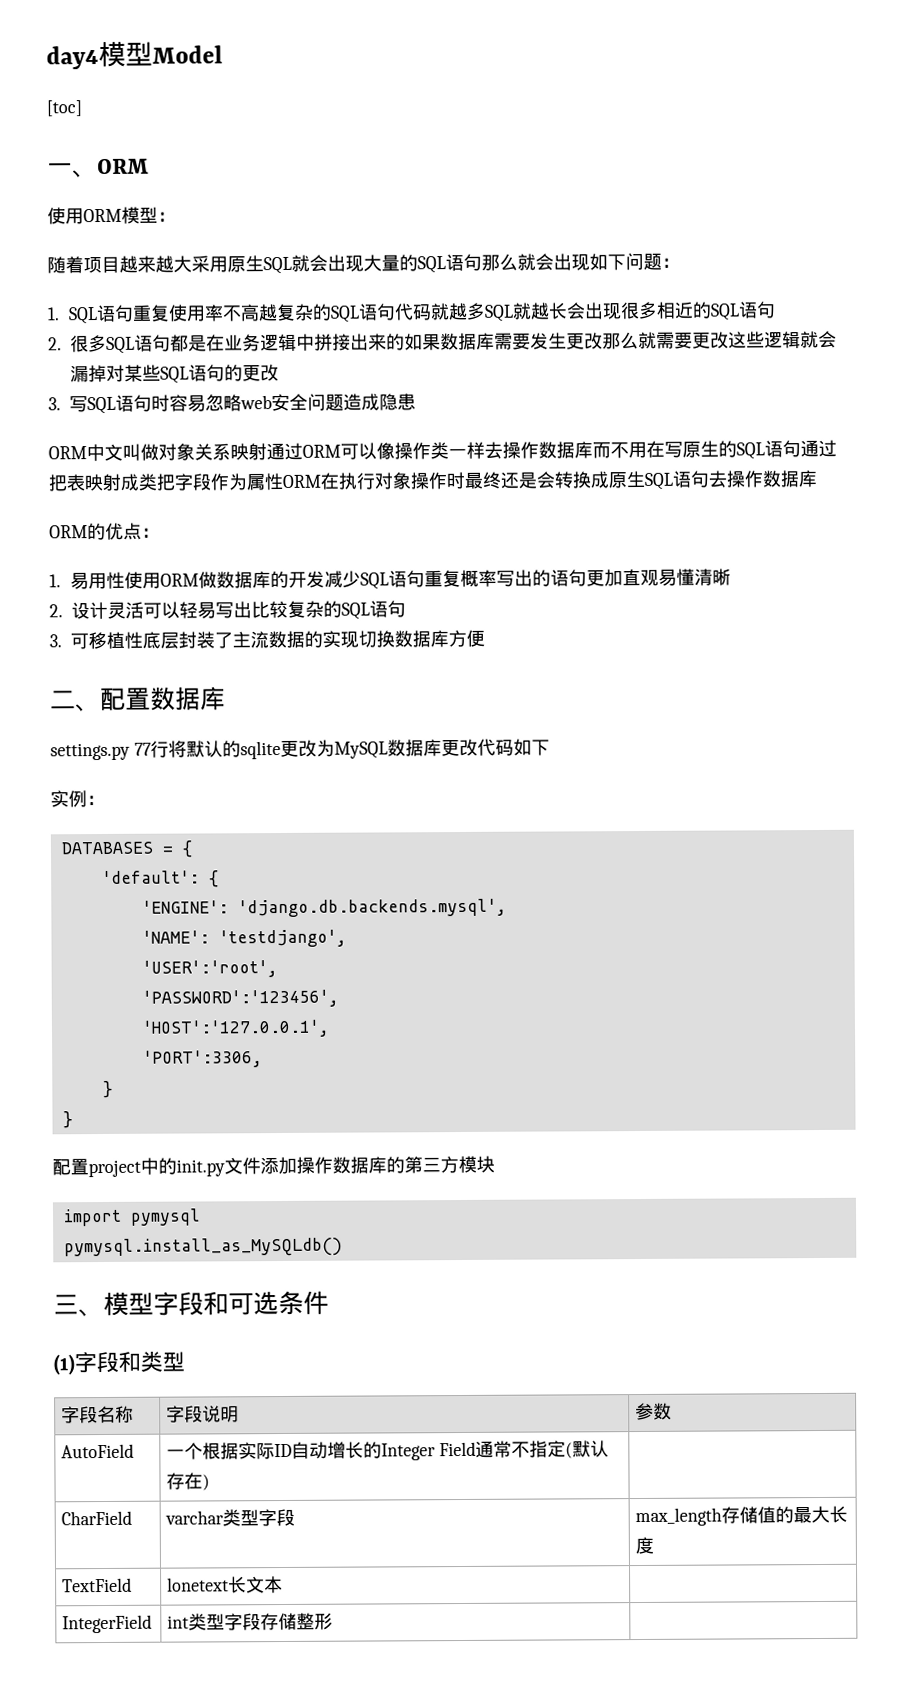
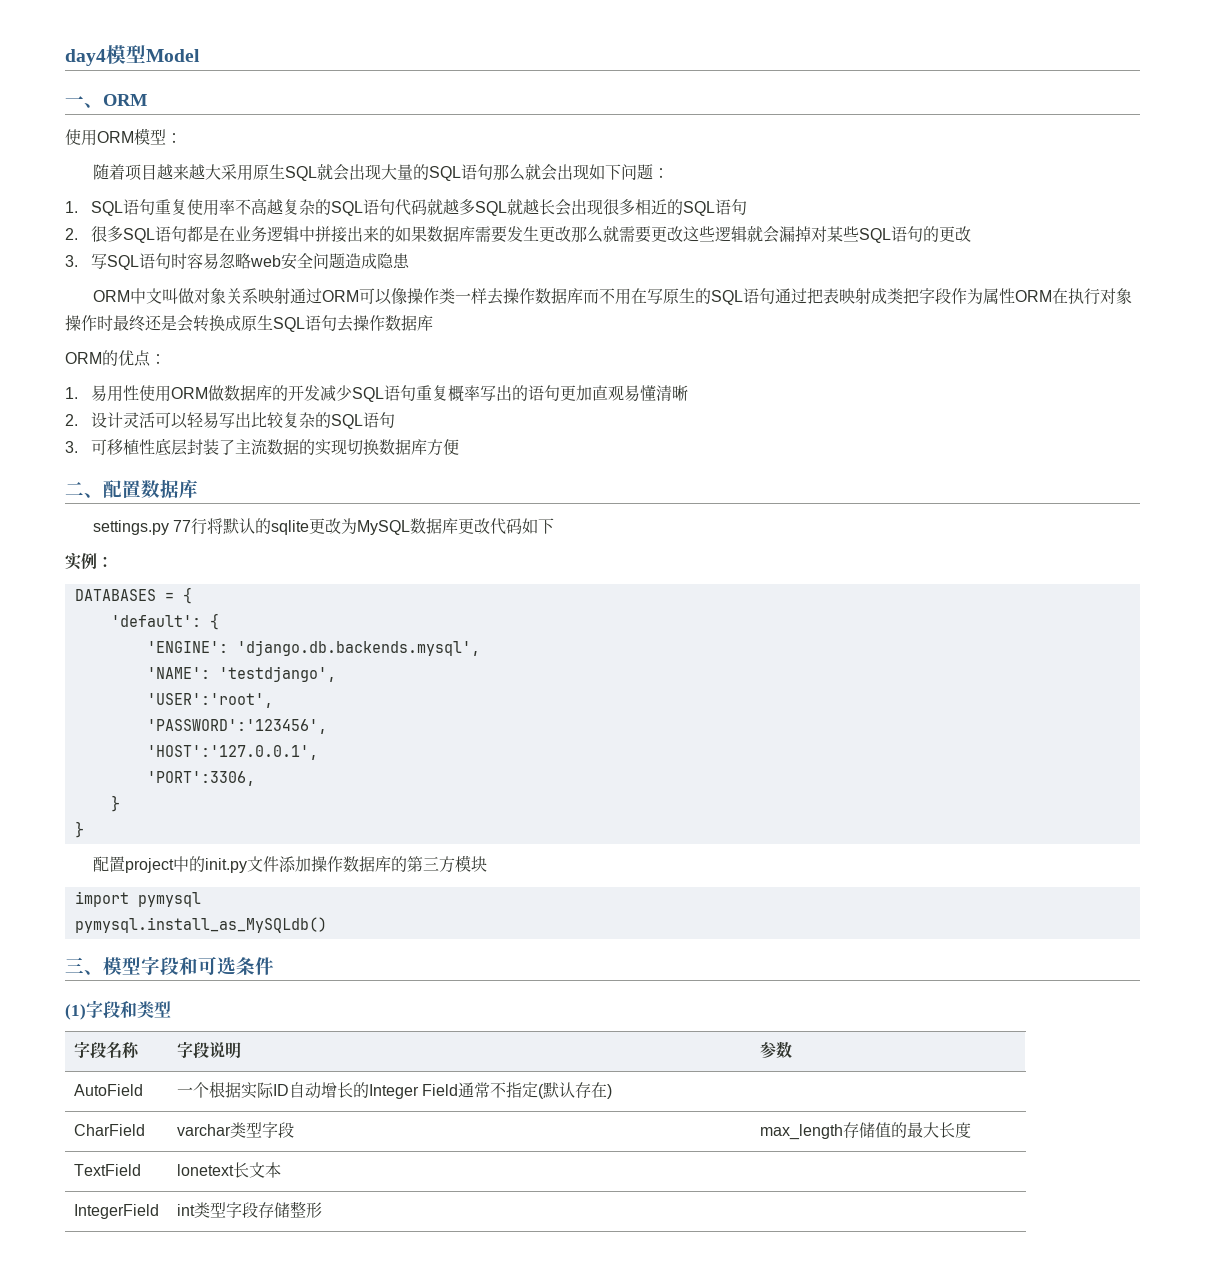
- [toc]

